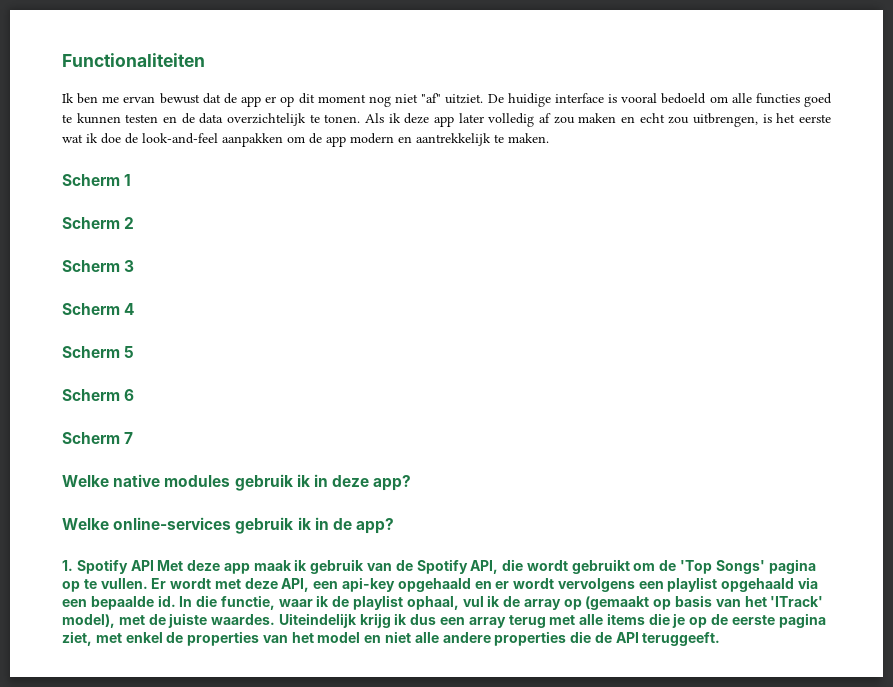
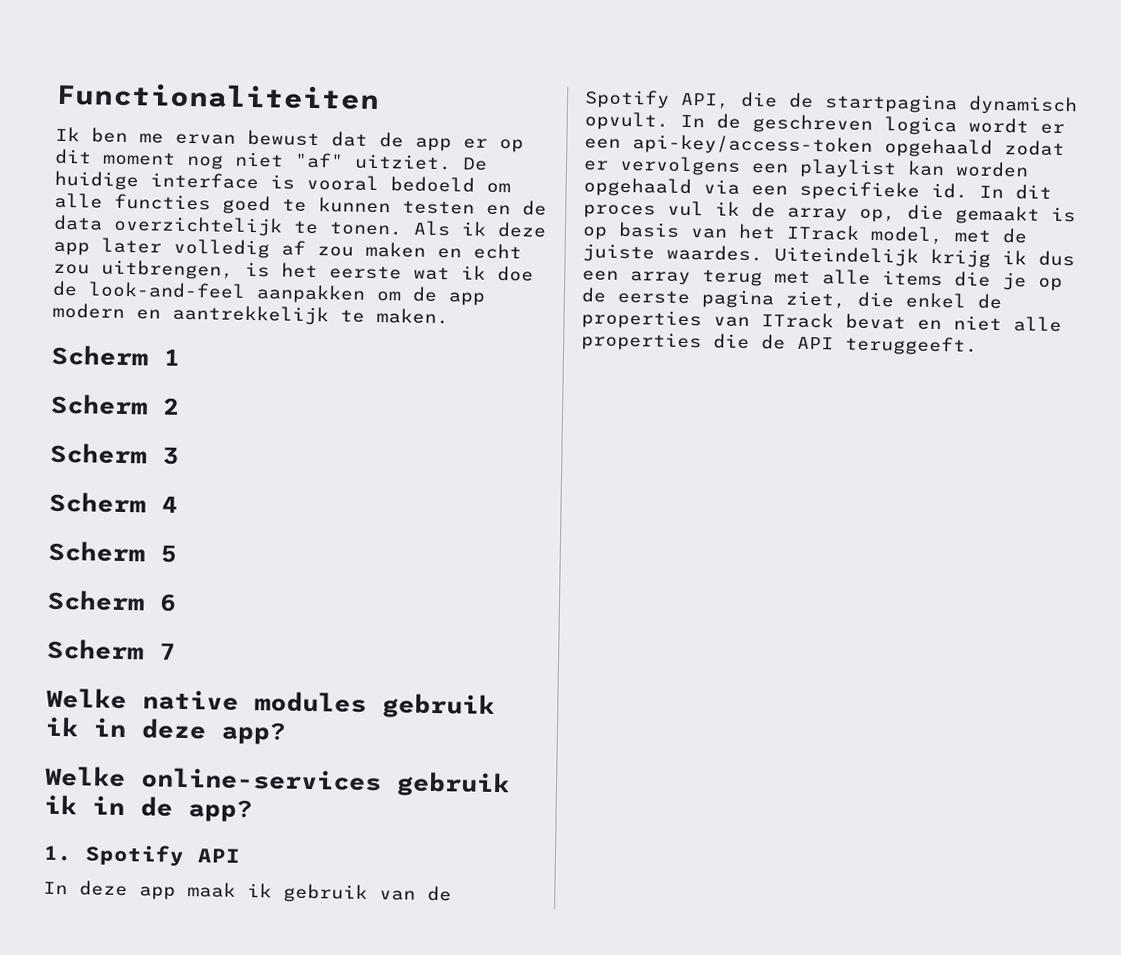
- 1. Spotify API Met deze app maak ik gebruik van de Spotify API, die wordt gebruikt om de 'Top Songs' pagina op te vullen. Er wordt met deze API, een api-key opgehaald en er wordt vervolgens een playlist opgehaald via een bepaalde id.
+ 1. Spotify API
+ In deze app maak ik gebruik van de Spotify API, die de startpagina dynamisch opvult. In de geschreven logica wordt er een api-key/access-token opgehaald zodat er vervolgens een playlist kan worden opgehaald via een specifieke id.
- In die functie, waar ik de playlist ophaal, vul ik de array op (gemaakt op basis van het 'ITrack' model), met de juiste waardes.
+ In dit proces vul ik de array op, die gemaakt is op basis van het ITrack model, met de juiste waardes.
- Uiteindelijk krijg ik dus een array terug met alle items die je op de eerste pagina ziet, met enkel de properties van het model en niet alle andere properties die de API teruggeeft.
+ Uiteindelijk krijg ik dus een array terug met alle items die je op de eerste pagina ziet, die enkel de properties van ITrack bevat en niet alle properties die de API teruggeeft.

